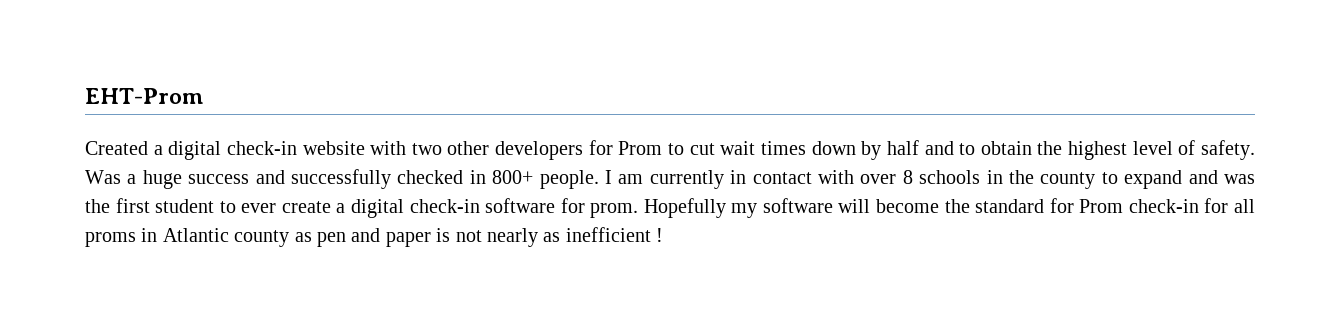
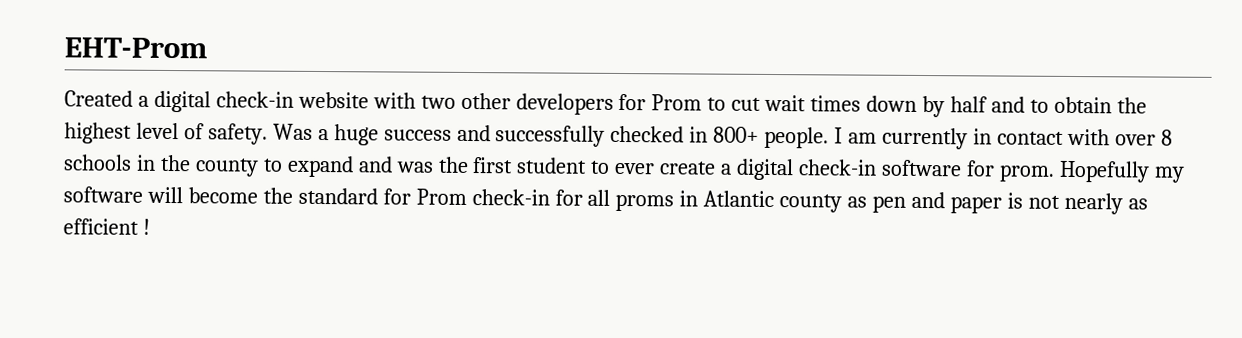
- Hopefully my software will become the standard for Prom check-in for all proms in Atlantic county as pen and paper is not nearly as inefficient !
+ Hopefully my software will become the standard for Prom check-in for all proms in Atlantic county as pen and paper is not nearly as efficient !

